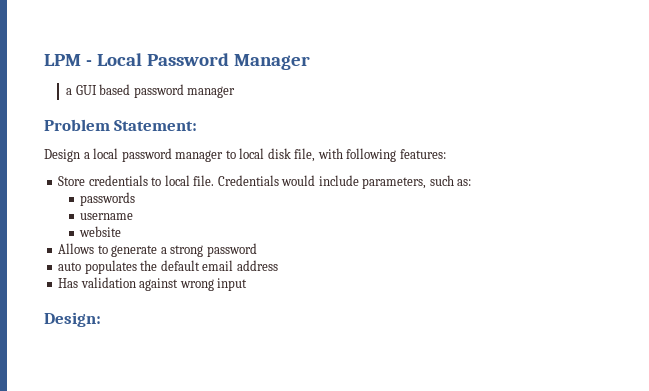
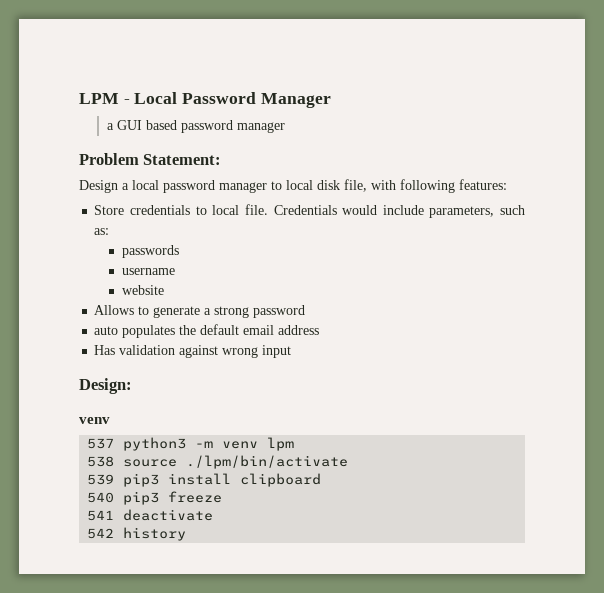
  Design:
+ venv
+ 537 python3 -m venv lpm
+ 538 source ./lpm/bin/activate
+ 539 pip3 install clipboard
+ 540 pip3 freeze
+ 541 deactivate
+ 542 history

